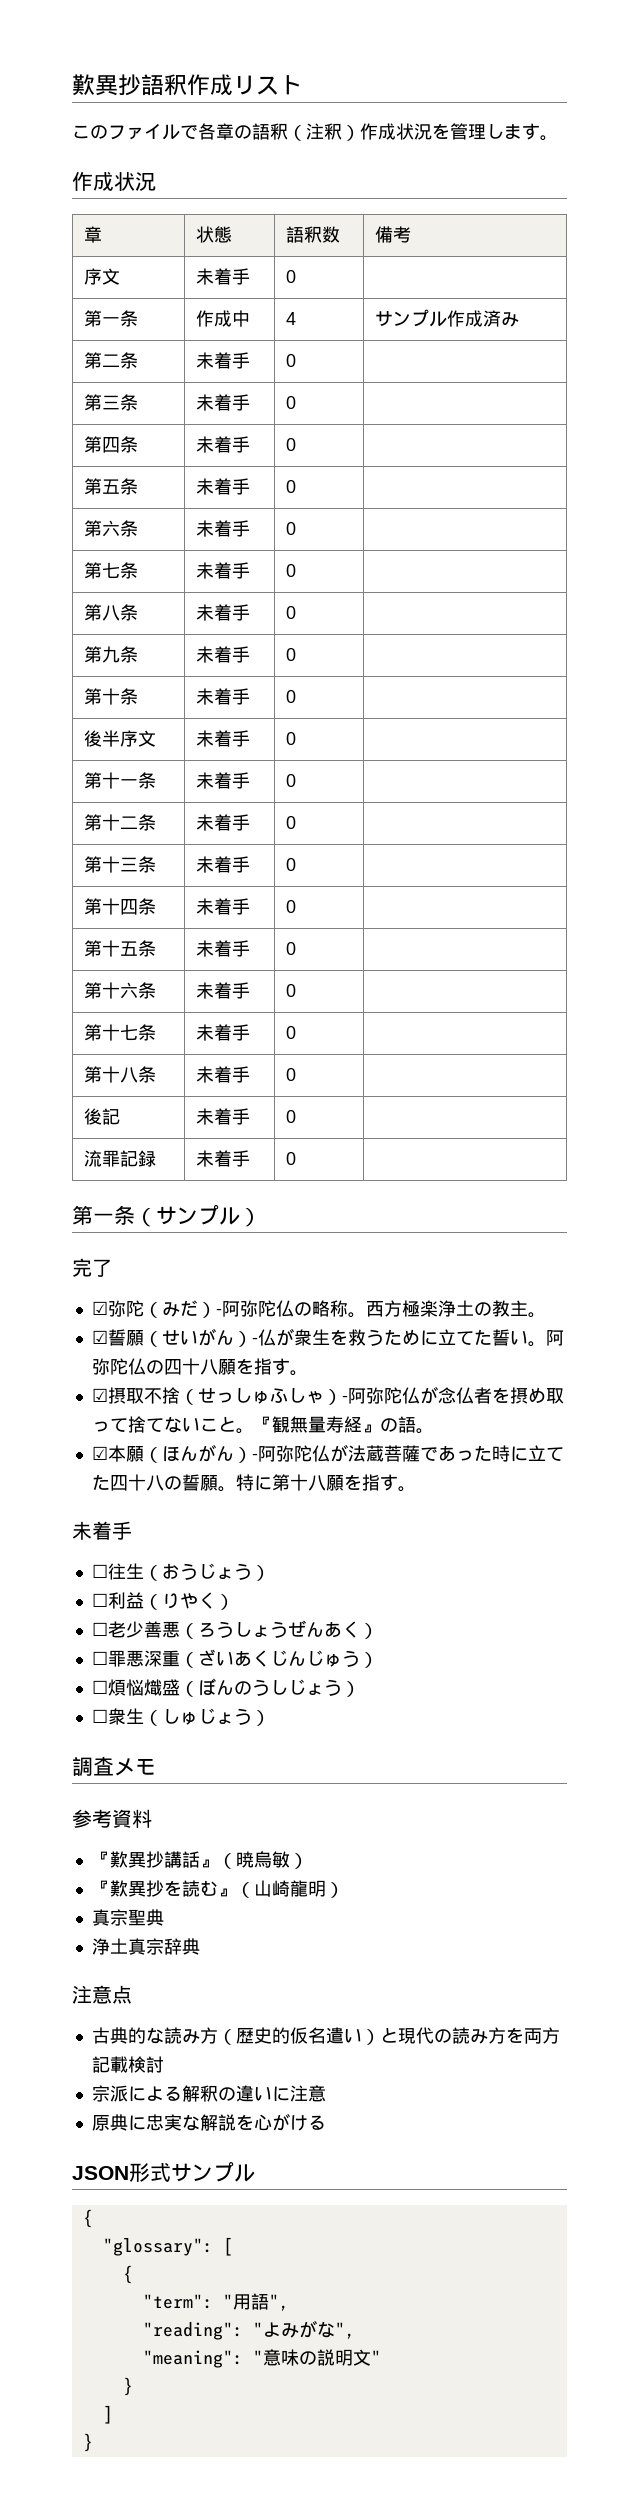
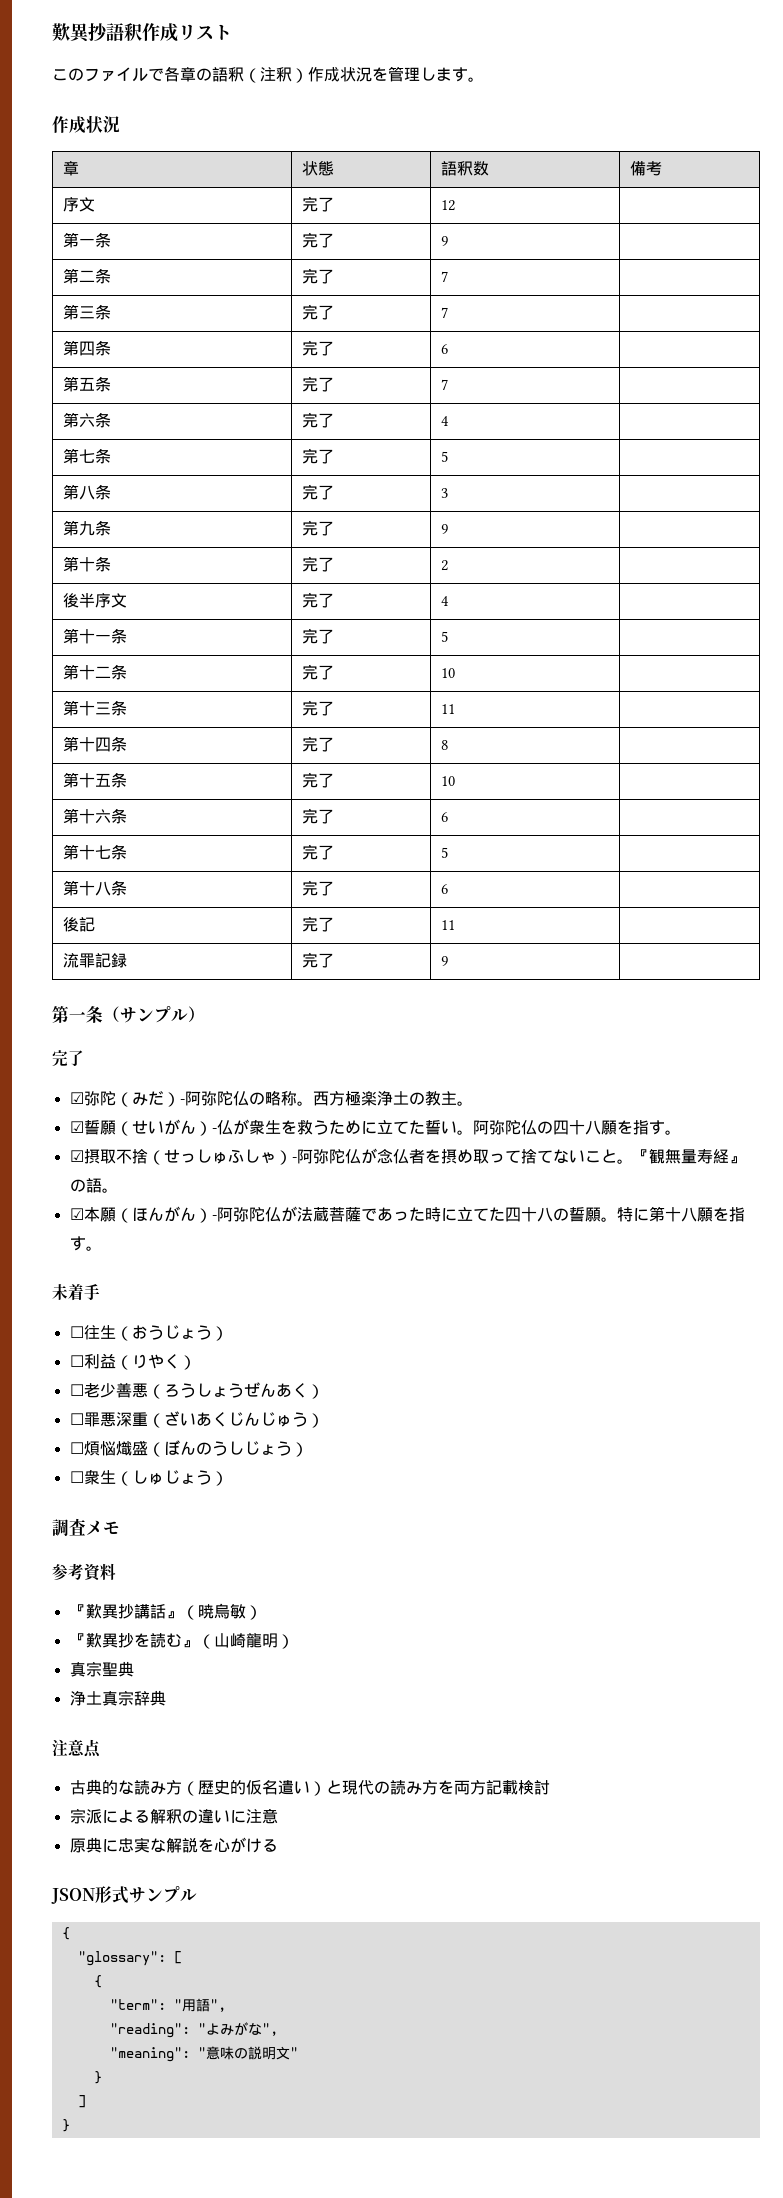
  章 | 状態 | 語釈数 | 備考
- 序文 | 未着手 | 0 |
+ 序文 | 完了 | 12 |
- 第一条 | 作成中 | 4 | サンプル作成済み
+ 第一条 | 完了 | 9 |
- 第二条 | 未着手 | 0 |
+ 第二条 | 完了 | 7 |
- 第三条 | 未着手 | 0 |
+ 第三条 | 完了 | 7 |
- 第四条 | 未着手 | 0 |
+ 第四条 | 完了 | 6 |
- 第五条 | 未着手 | 0 |
+ 第五条 | 完了 | 7 |
- 第六条 | 未着手 | 0 |
+ 第六条 | 完了 | 4 |
- 第七条 | 未着手 | 0 |
+ 第七条 | 完了 | 5 |
- 第八条 | 未着手 | 0 |
+ 第八条 | 完了 | 3 |
- 第九条 | 未着手 | 0 |
+ 第九条 | 完了 | 9 |
- 第十条 | 未着手 | 0 |
+ 第十条 | 完了 | 2 |
- 後半序文 | 未着手 | 0 |
+ 後半序文 | 完了 | 4 |
- 第十一条 | 未着手 | 0 |
+ 第十一条 | 完了 | 5 |
- 第十二条 | 未着手 | 0 |
+ 第十二条 | 完了 | 10 |
- 第十三条 | 未着手 | 0 |
+ 第十三条 | 完了 | 11 |
- 第十四条 | 未着手 | 0 |
+ 第十四条 | 完了 | 8 |
- 第十五条 | 未着手 | 0 |
+ 第十五条 | 完了 | 10 |
- 第十六条 | 未着手 | 0 |
+ 第十六条 | 完了 | 6 |
- 第十七条 | 未着手 | 0 |
+ 第十七条 | 完了 | 5 |
- 第十八条 | 未着手 | 0 |
+ 第十八条 | 完了 | 6 |
- 後記 | 未着手 | 0 |
+ 後記 | 完了 | 11 |
- 流罪記録 | 未着手 | 0 |
+ 流罪記録 | 完了 | 9 |

